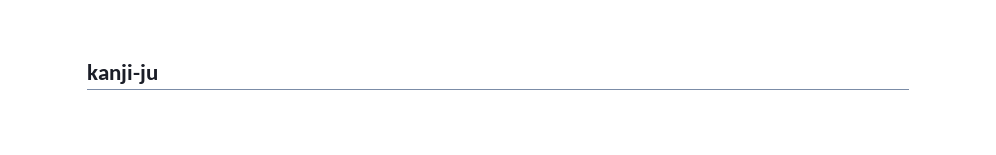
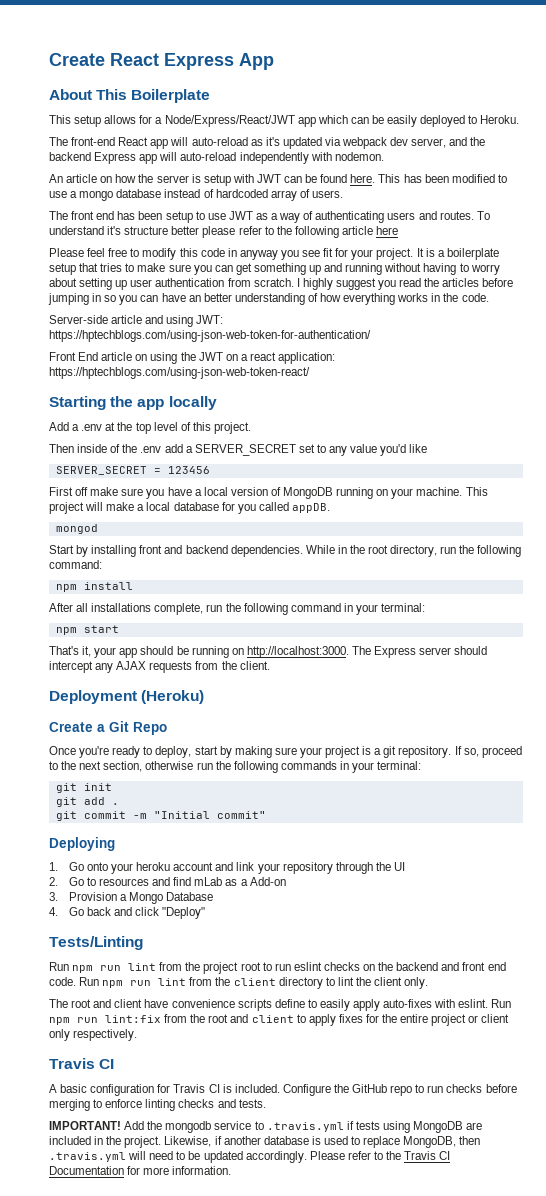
- kanji-ju
+ Create React Express App
+ About This Boilerplate
+ This setup allows for a Node/Express/React/JWT app which can be easily deployed to Heroku.
+ The front-end React app will auto-reload as it's updated via webpack dev server, and the backend Express app will auto-reload independently with nodemon.
+ An article on how the server is setup with JWT can be found here. This has been modified to use a mongo database instead of hardcoded array of users.
+ The front end has been setup to use JWT as a way of authenticating users and routes. To understand it's structure better please refer to the following article here
+ Please feel free to modify this code in anyway you see fit for your project. It is a boilerplate setup that tries to make sure you can get something up and running without having to worry about setting up user authentication from scratch. I highly suggest you read the articles before jumping in so you can have an better understanding of how everything works in the code.
+ Server-side article and using JWT: https://hptechblogs.com/using-json-web-token-for-authentication/
+ Front End article on using the JWT on a react application: https://hptechblogs.com/using-json-web-token-react/
+ Starting the app locally
+ Add a .env at the top level of this project.
+ Then inside of the .env add a SERVER_SECRET set to any value you'd like
+ SERVER_SECRET = 123456
+ First off make sure you have a local version of MongoDB running on your machine. This project will make a local database for you called appDB.
+ mongod
+ Start by installing front and backend dependencies. While in the root directory, run the following command:
+ npm install
+ After all installations complete, run the following command in your terminal:
+ npm start
+ That's it, your app should be running on http://localhost:3000. The Express server should intercept any AJAX requests from the client.
+ Deployment (Heroku)
+ Create a Git Repo
+ Once you're ready to deploy, start by making sure your project is a git repository. If so, proceed to the next section, otherwise run the following commands in your terminal:
+ git init
+ git add .
+ git commit -m "Initial commit"
+ Deploying
+ 1. Go onto your heroku account and link your repository through the UI
+ 2. Go to resources and find mLab as a Add-on
+ 3. Provision a Mongo Database
+ 4. Go back and click "Deploy"
+ Tests/Linting
+ Run npm run lint from the project root to run eslint checks on the backend and front end code. Run npm run lint from the client directory to lint the client only.
+ The root and client have convenience scripts define to easily apply auto-fixes with eslint. Run npm run lint:fix from the root and client to apply fixes for the entire project or client only respectively.
+ Travis CI
+ A basic configuration for Travis CI is included. Configure the GitHub repo to run checks before merging to enforce linting checks and tests.
+ IMPORTANT! Add the mongodb service to .travis.yml if tests using MongoDB are included in the project. Likewise, if another database is used to replace MongoDB, then .travis.yml will need to be updated accordingly. Please refer to the Travis CI Documentation for more information.

